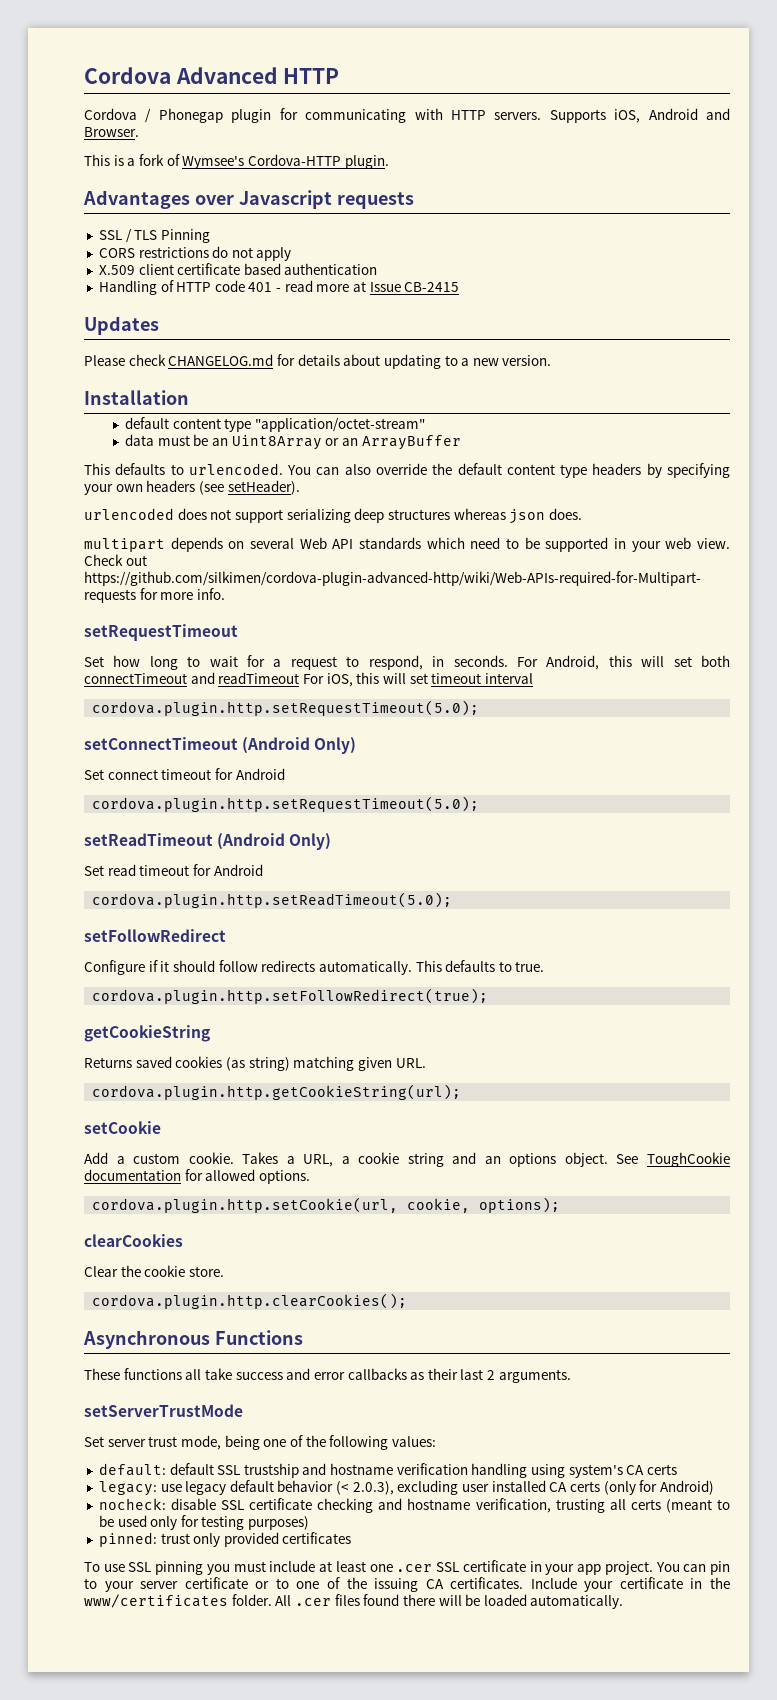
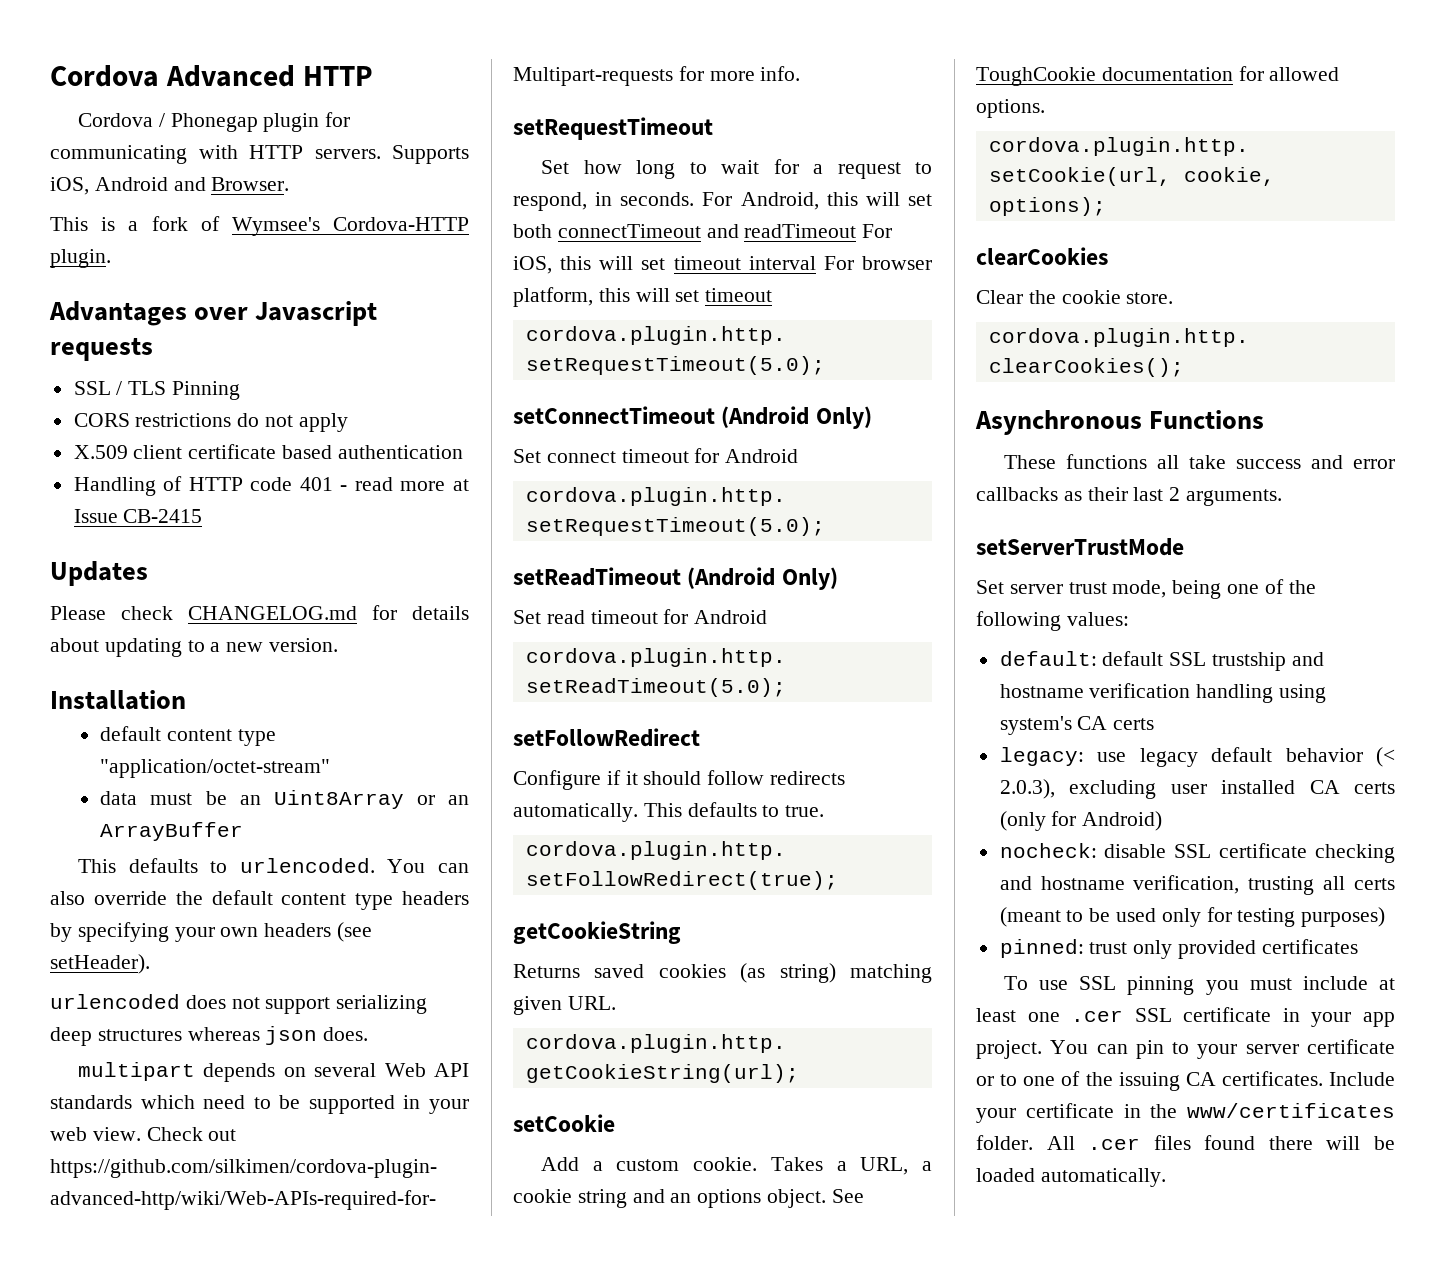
- For Android, this will set both connectTimeout and readTimeout For iOS, this will set timeout interval
+ For Android, this will set both connectTimeout and readTimeout For iOS, this will set timeout interval For browser platform, this will set timeout

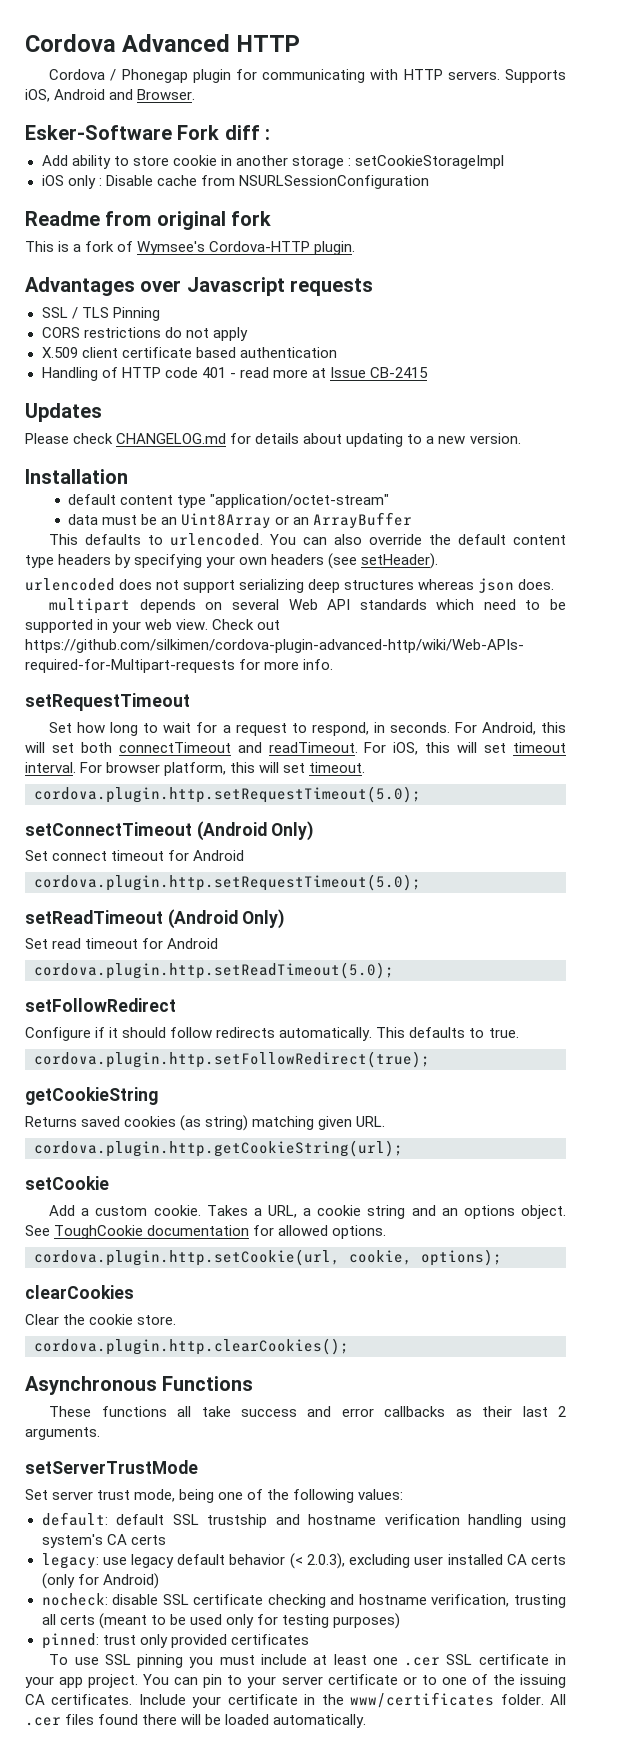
+ Esker-Software Fork diff :
+ Add ability to store cookie in another storage : setCookieStorageImpl
+ iOS only : Disable cache from NSURLSessionConfiguration
+ Readme from original fork
- For Android, this will set both connectTimeout and readTimeout For iOS, this will set timeout interval For browser platform, this will set timeout
+ For Android, this will set both connectTimeout and readTimeout. For iOS, this will set timeout interval. For browser platform, this will set timeout.

